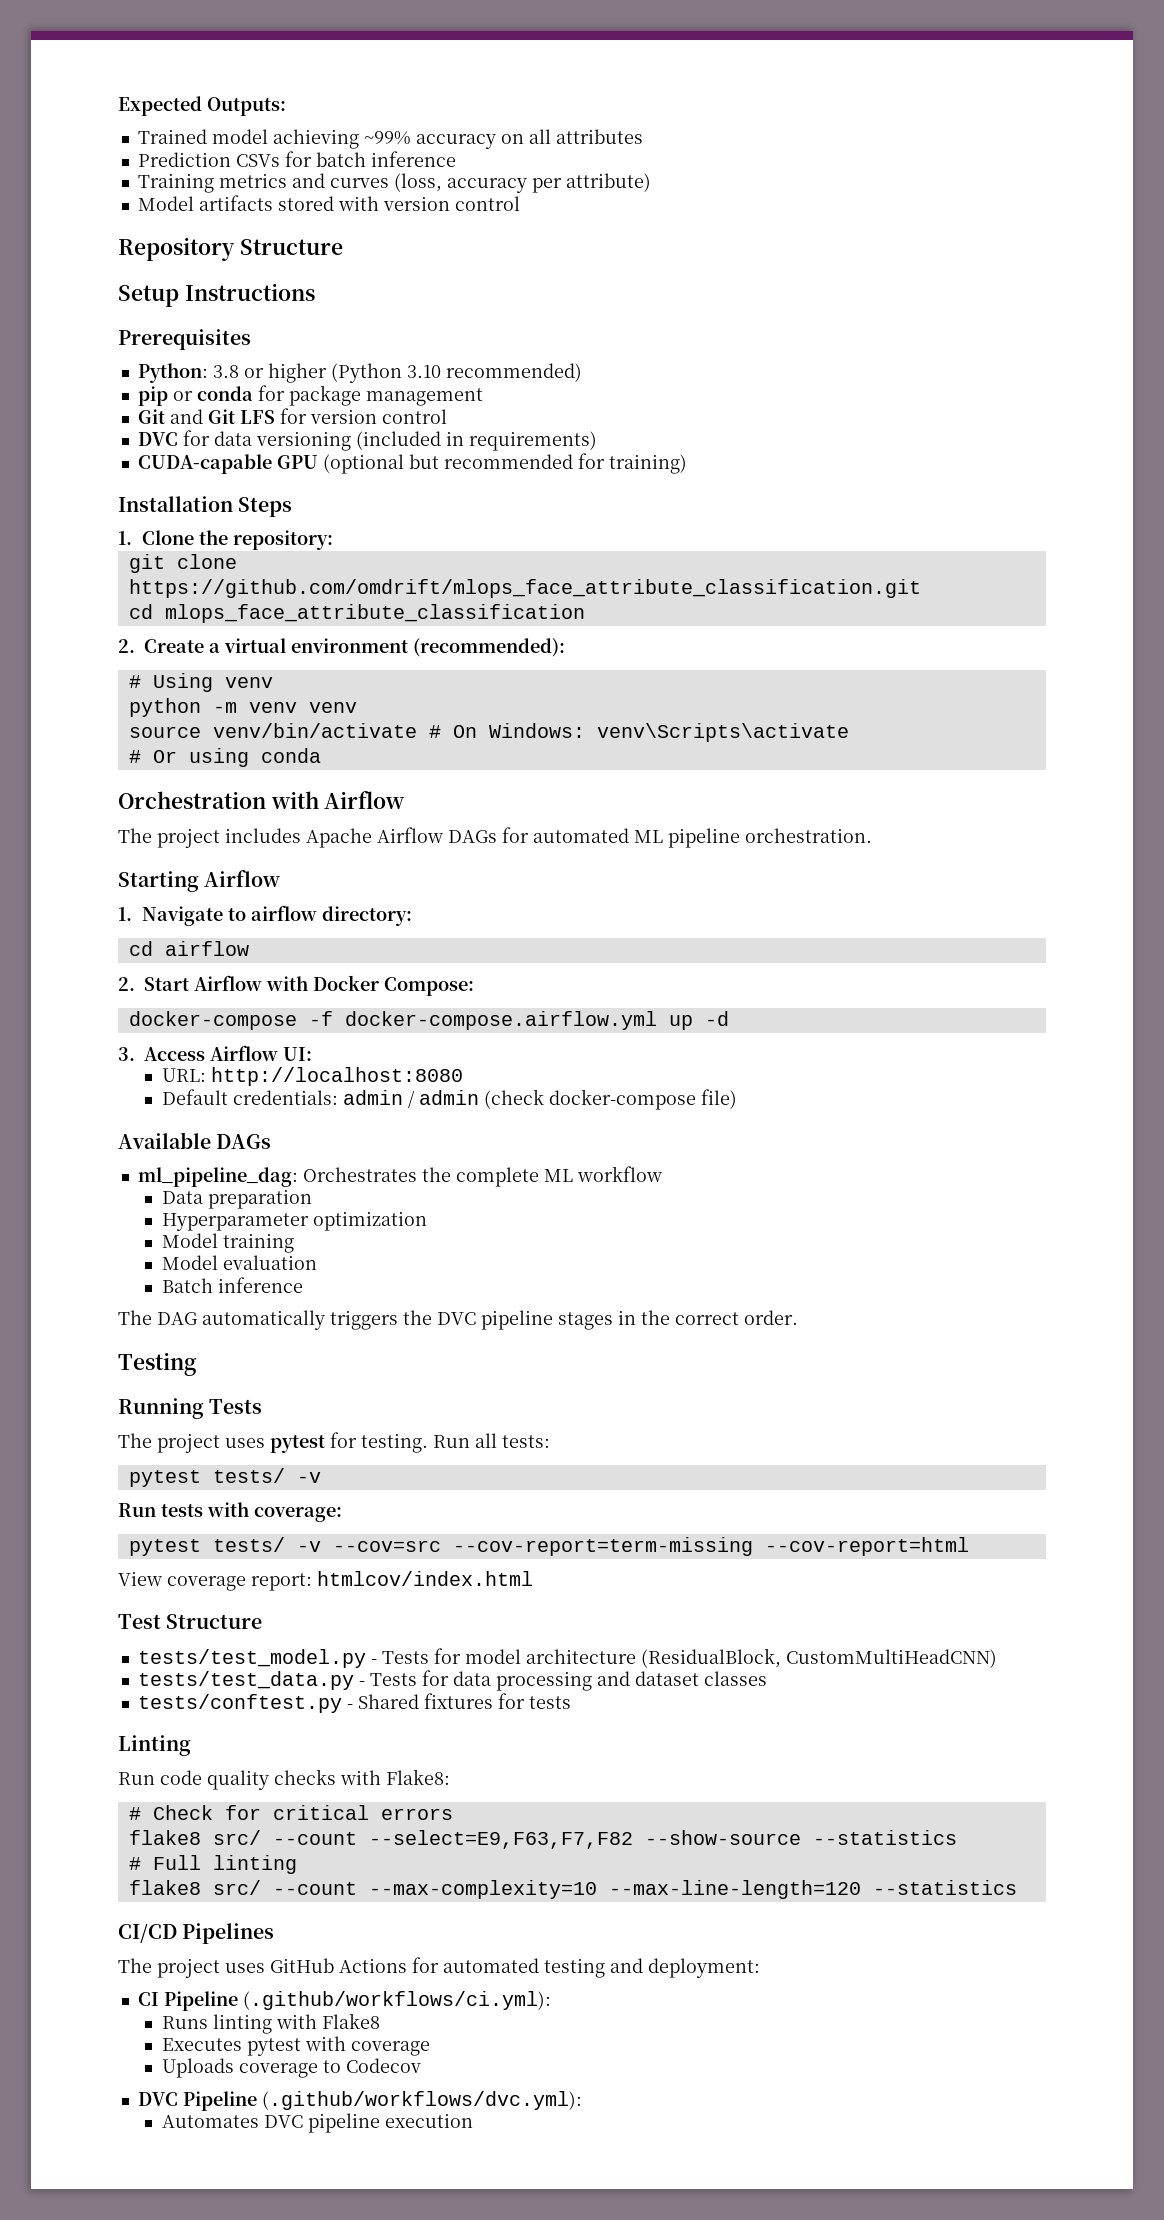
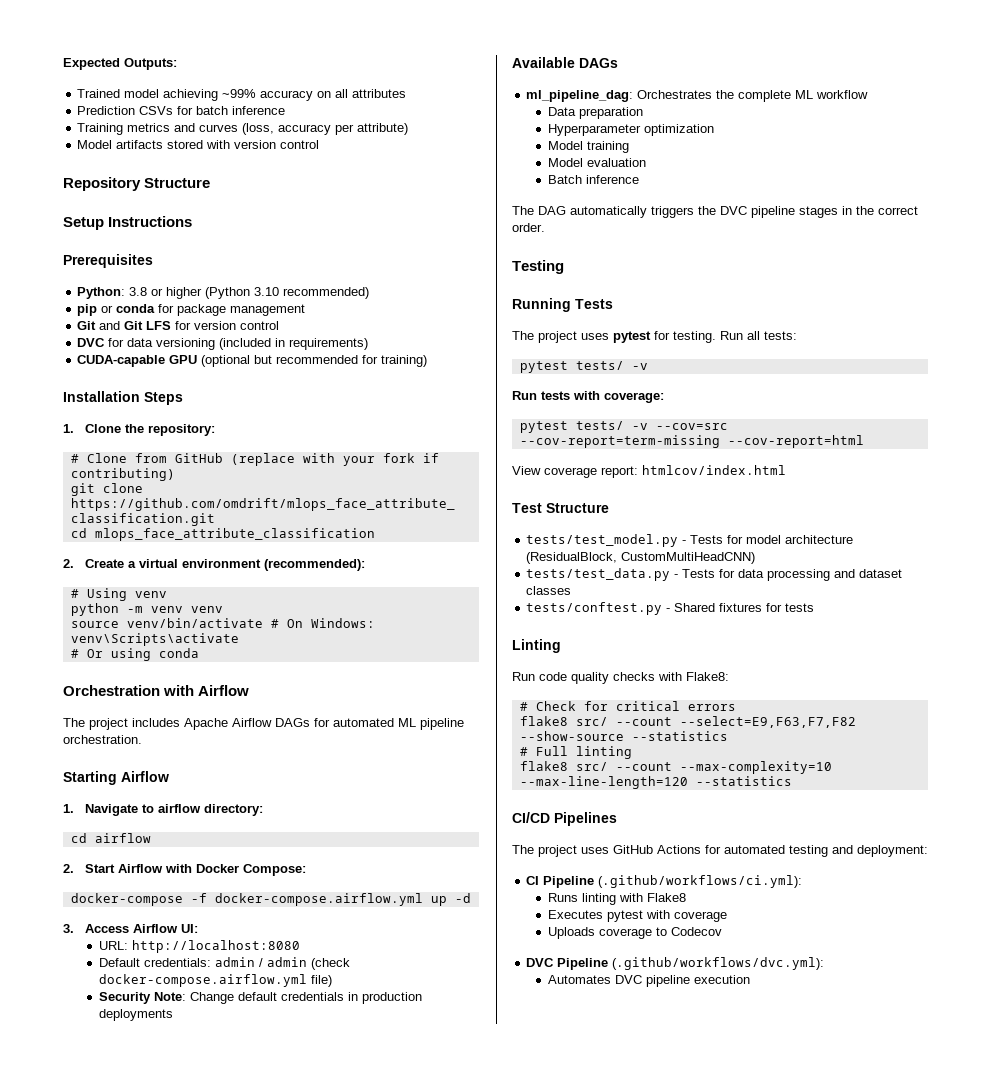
+ # Clone from GitHub (replace with your fork if contributing)
- Default credentials: admin / admin (check docker-compose file)
+ Default credentials: admin / admin (check docker-compose.airflow.yml file)
+ Security Note: Change default credentials in production deployments

